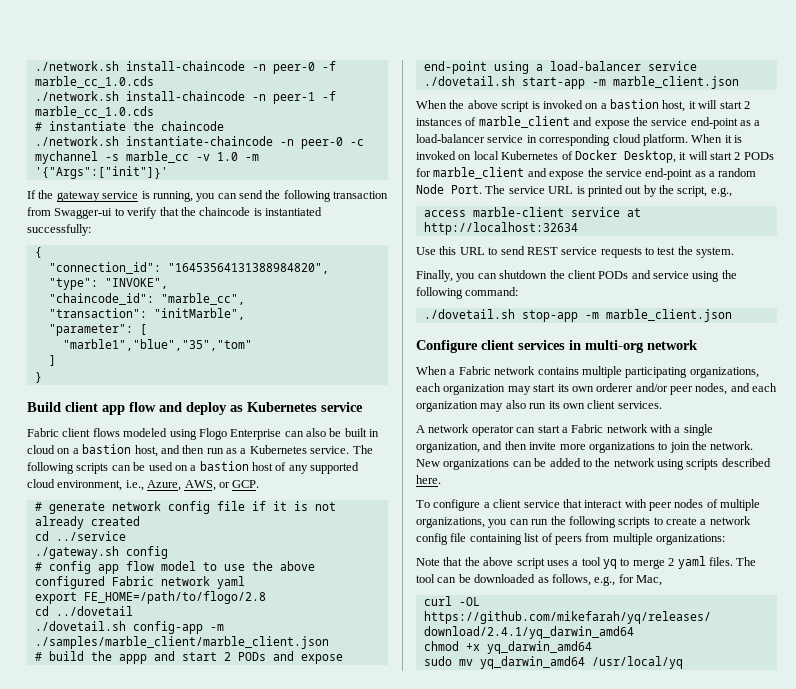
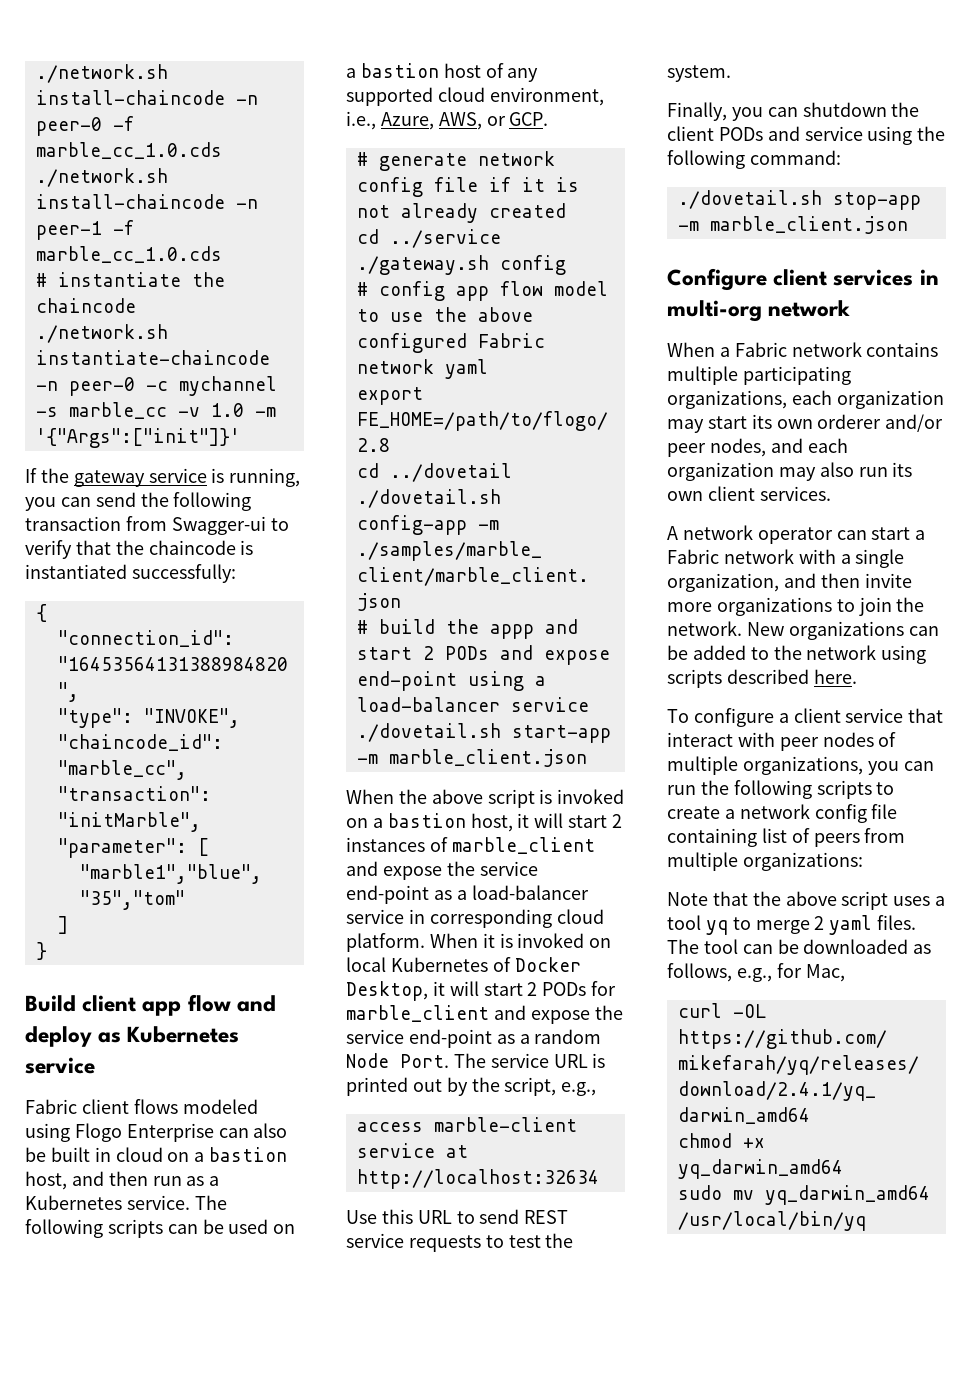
- sudo mv yq_darwin_amd64 /usr/local/yq
+ sudo mv yq_darwin_amd64 /usr/local/bin/yq

